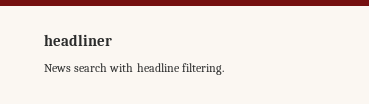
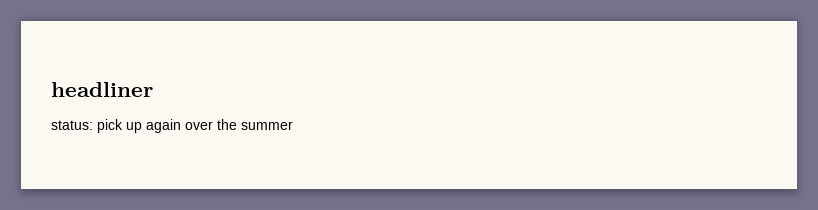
- News search with headline filtering.
+ status: pick up again over the summer

